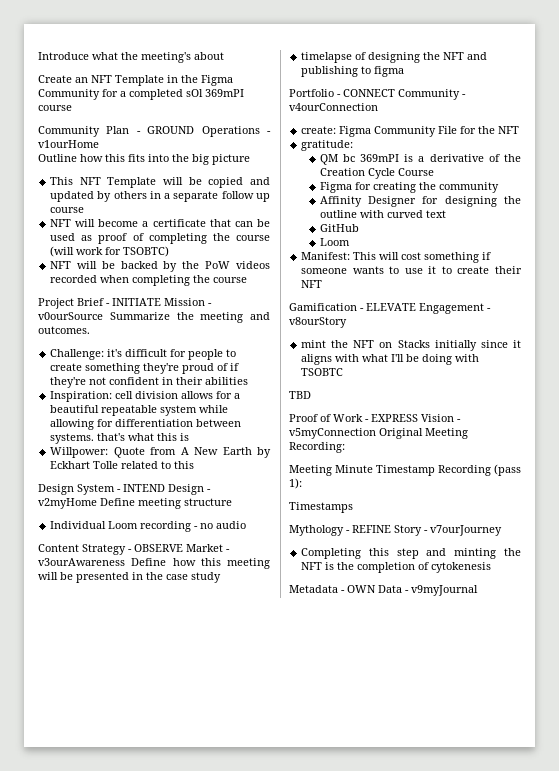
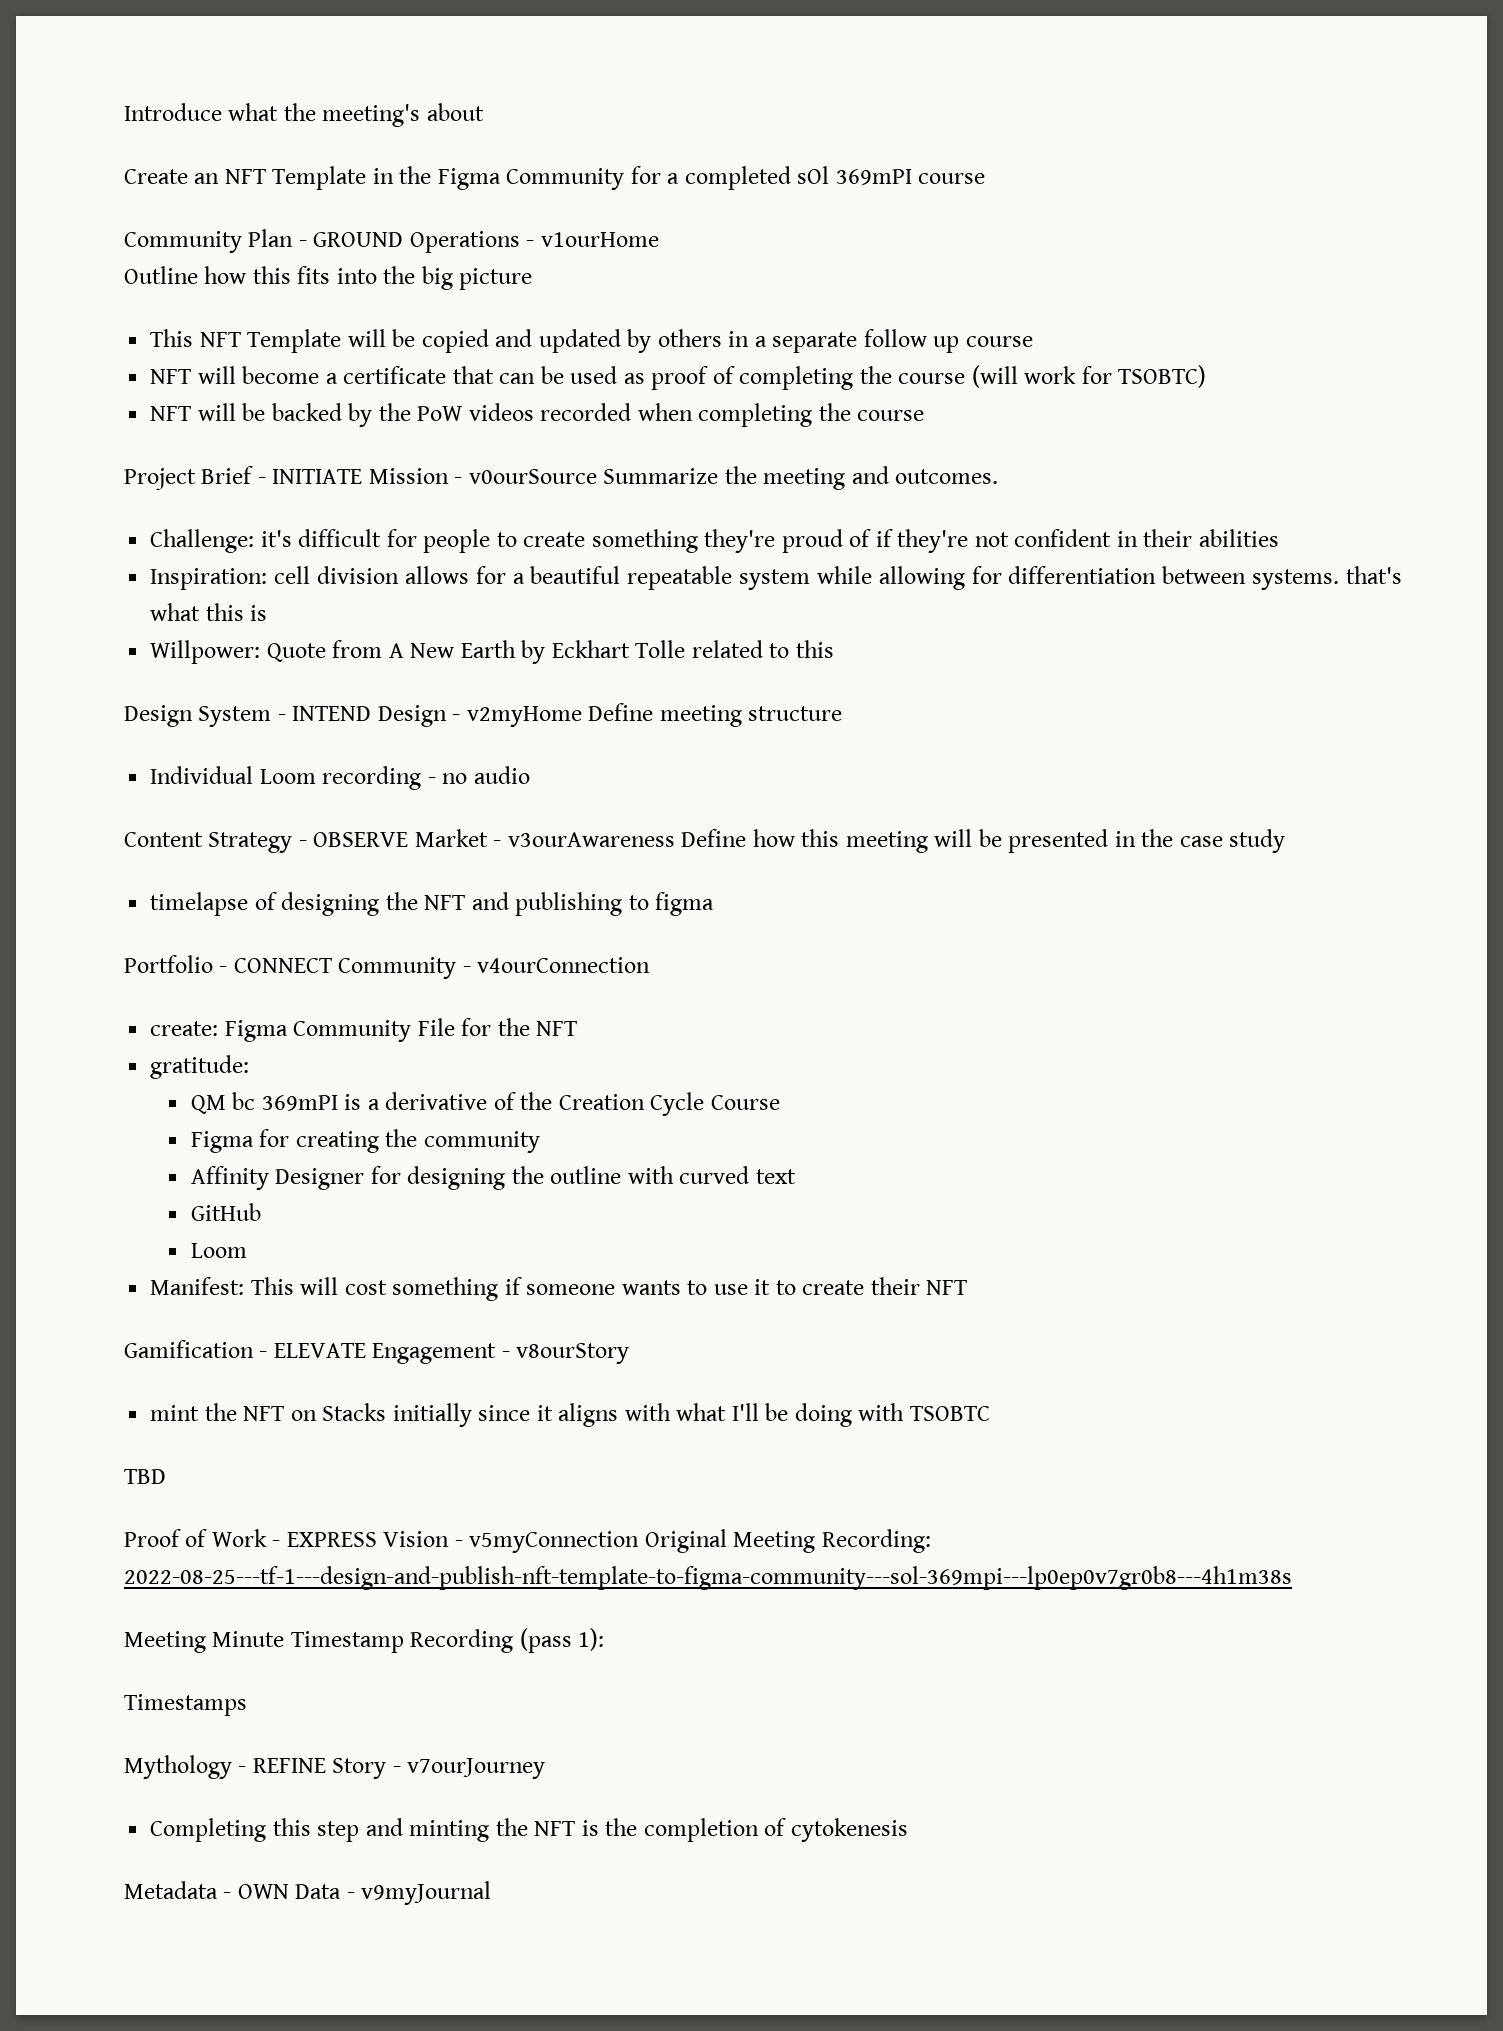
- Proof of Work - EXPRESS Vision - v5myConnection Original Meeting Recording:
+ Proof of Work - EXPRESS Vision - v5myConnection Original Meeting Recording: 2022-08-25---tf-1---design-and-publish-nft-template-to-figma-community---sol-369mpi---lp0ep0v7gr0b8---4h1m38s

